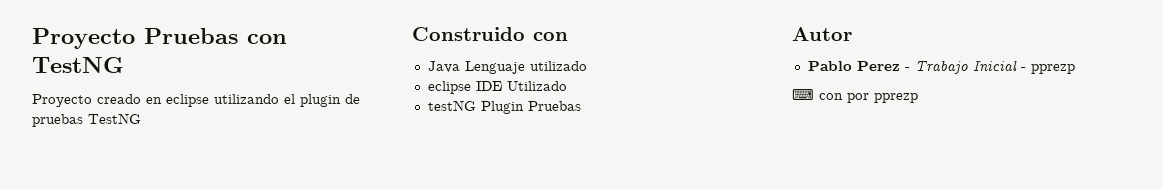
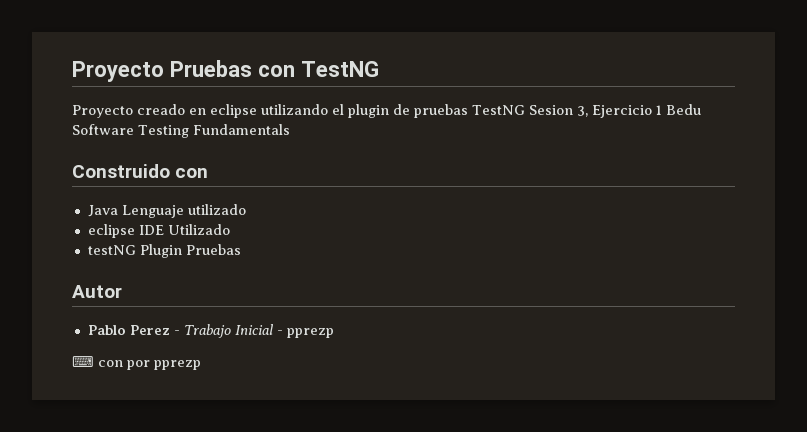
- Proyecto creado en eclipse utilizando el plugin de pruebas TestNG
+ Proyecto creado en eclipse utilizando el plugin de pruebas TestNG Sesion 3, Ejercicio 1 Bedu Software Testing Fundamentals

